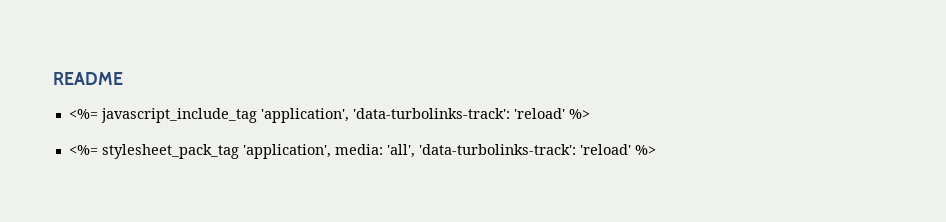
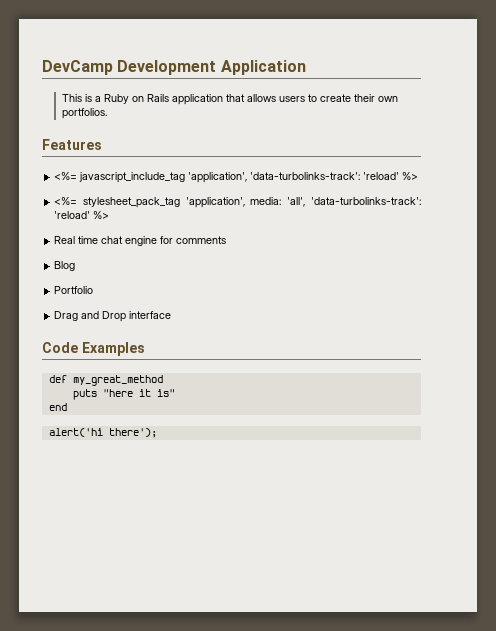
- README
+ DevCamp Development Application
+ This is a Ruby on Rails application that allows users to create their own portfolios.
+ Features
+ Real time chat engine for comments
+ Blog
+ Portfolio
+ Drag and Drop interface
+ Code Examples
+ def my_great_method
+ puts "here it is"
+ end
+ alert('hi there');

